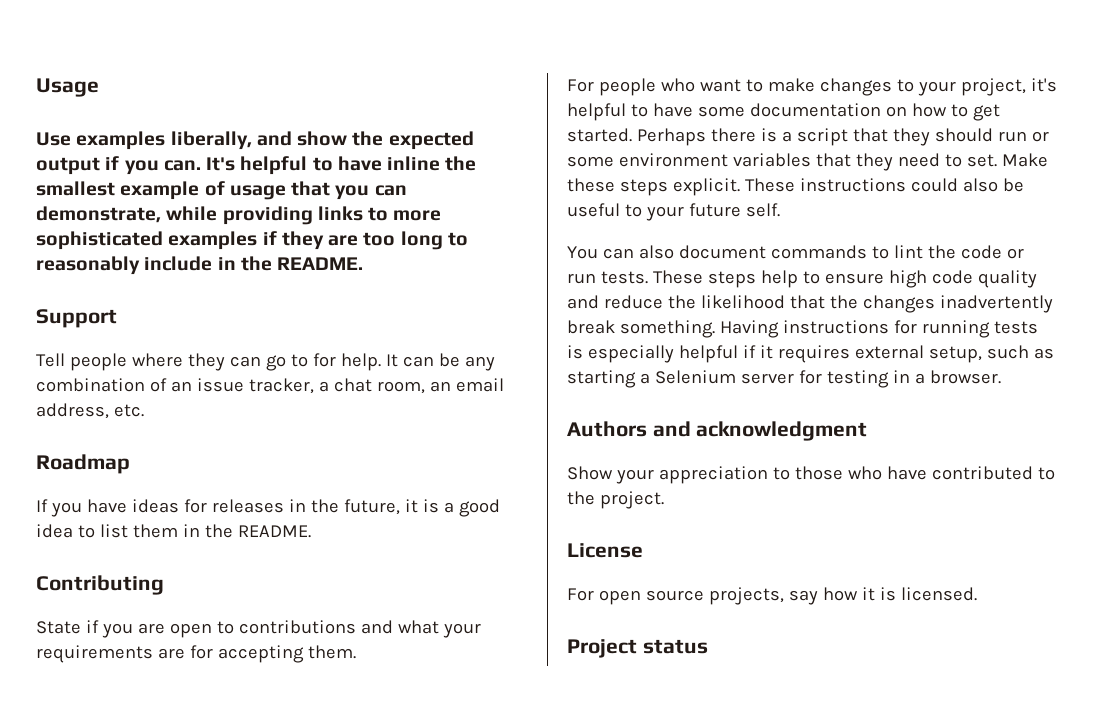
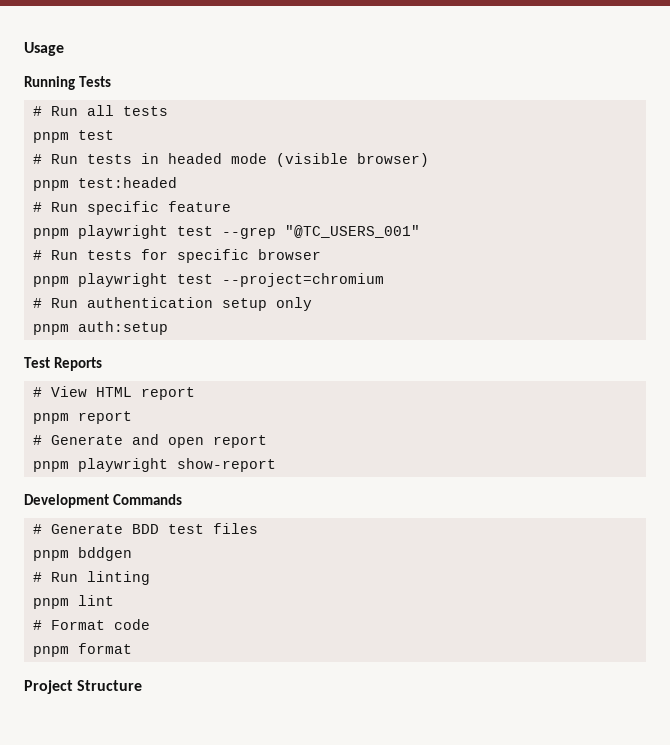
- Use examples liberally, and show the expected output if you can. It's helpful to have inline the smallest example of usage that you can demonstrate, while providing links to more sophisticated examples if they are too long to reasonably include in the README.
- Support
- Tell people where they can go to for help. It can be any combination of an issue tracker, a chat room, an email address, etc.
- Roadmap
- If you have ideas for releases in the future, it is a good idea to list them in the README.
- Contributing
- State if you are open to contributions and what your requirements are for accepting them.
- For people who want to make changes to your project, it's helpful to have some documentation on how to get started. Perhaps there is a script that they should run or some environment variables that they need to set. Make these steps explicit. These instructions could also be useful to your future self.
- You can also document commands to lint the code or run tests. These steps help to ensure high code quality and reduce the likelihood that the changes inadvertently break something. Having instructions for running tests is especially helpful if it requires external setup, such as starting a Selenium server for testing in a browser.
- Authors and acknowledgment
- Show your appreciation to those who have contributed to the project.
- License
- For open source projects, say how it is licensed.
+ Running Tests
+ # Run all tests
+ pnpm test
+ # Run tests in headed mode (visible browser)
+ pnpm test:headed
+ # Run specific feature
+ pnpm playwright test --grep "@TC_USERS_001"
+ # Run tests for specific browser
+ pnpm playwright test --project=chromium
+ # Run authentication setup only
+ pnpm auth:setup
+ Test Reports
+ # View HTML report
+ pnpm report
+ # Generate and open report
+ pnpm playwright show-report
+ Development Commands
+ # Generate BDD test files
+ pnpm bddgen
+ # Run linting
+ pnpm lint
+ # Format code
+ pnpm format
- Project status
+ Project Structure

